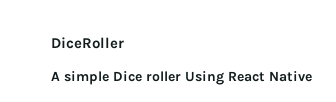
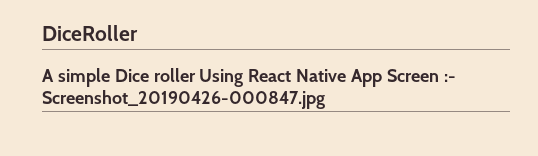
- A simple Dice roller Using React Native
+ A simple Dice roller Using React Native App Screen :- Screenshot_20190426-000847.jpg

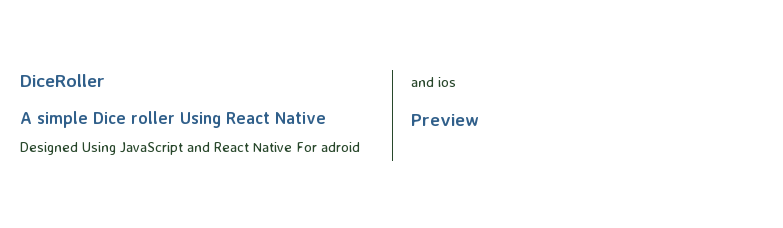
- A simple Dice roller Using React Native App Screen :- Screenshot_20190426-000847.jpg
+ A simple Dice roller Using React Native
+ Designed Using JavaScript and React Native For adroid and ios
+ Preview

